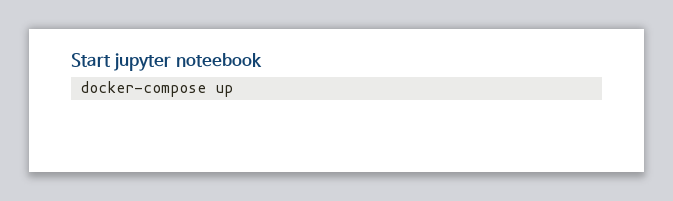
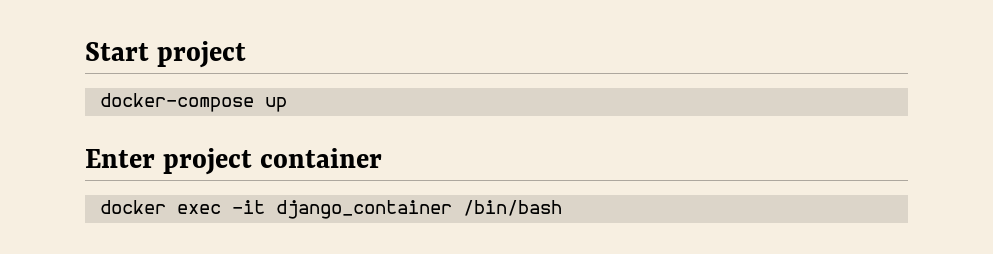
- Start jupyter noteebook
+ Start project
+ Enter project container
+ docker exec -it django_container /bin/bash

